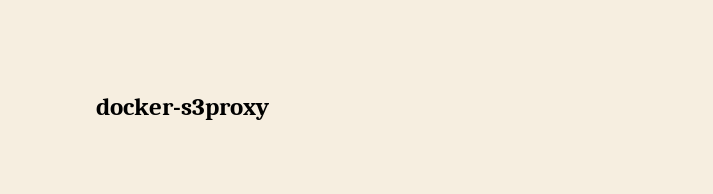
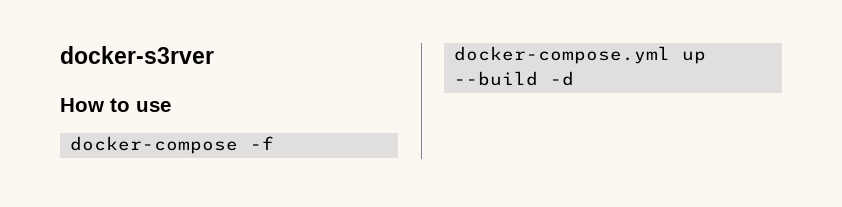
- docker-s3proxy
+ docker-s3rver
+ How to use
+ docker-compose -f docker-compose.yml up --build -d

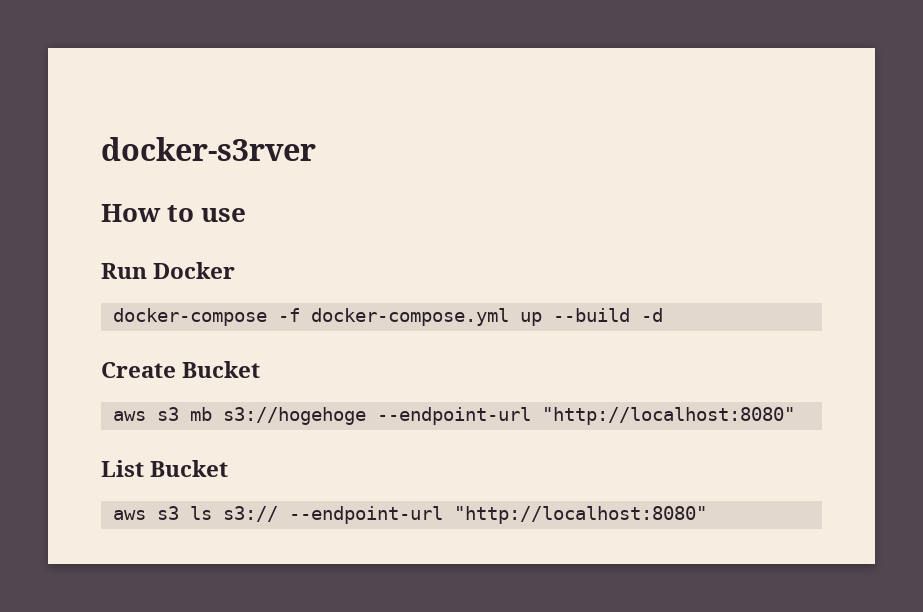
+ Run Docker
+ Create Bucket
+ aws s3 mb s3://hogehoge --endpoint-url "http://localhost:8080"
+ List Bucket
+ aws s3 ls s3:// --endpoint-url "http://localhost:8080"

